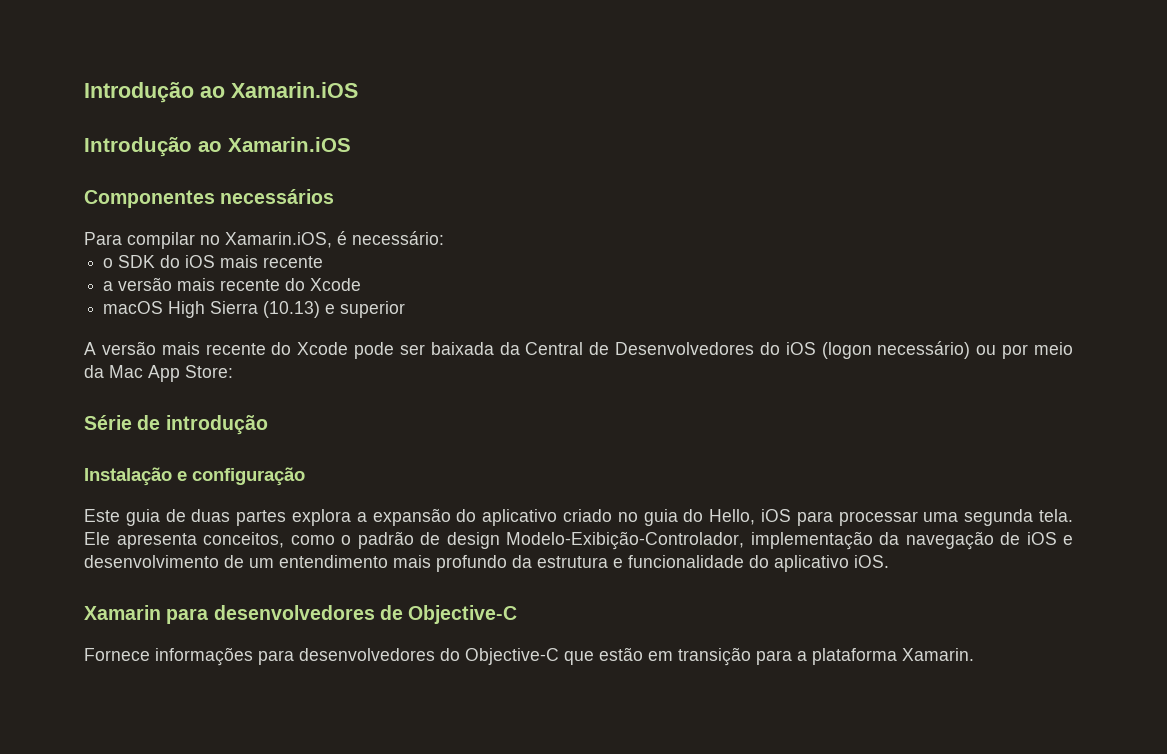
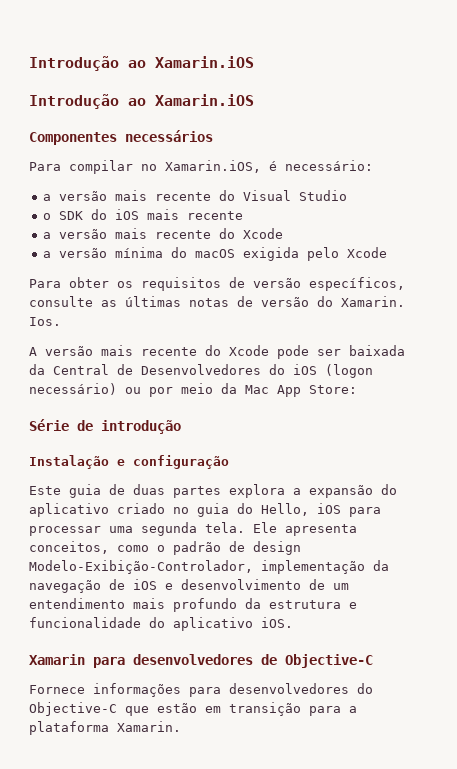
+ a versão mais recente do Visual Studio
- macOS High Sierra (10.13) e superior
+ a versão mínima do macOS exigida pelo Xcode
+ Para obter os requisitos de versão específicos, consulte as últimas notas de versão do Xamarin. Ios.

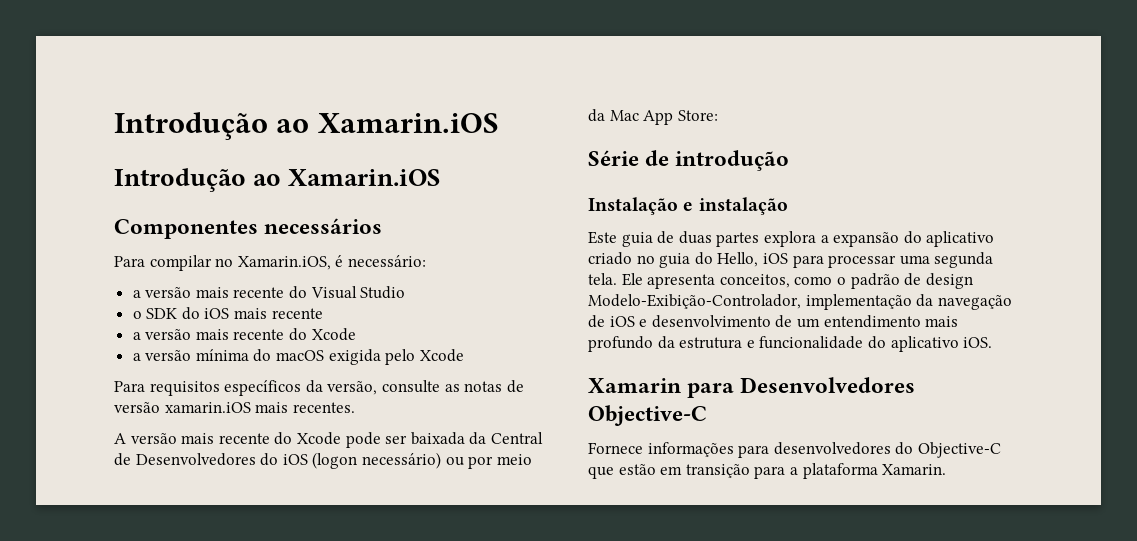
- Para obter os requisitos de versão específicos, consulte as últimas notas de versão do Xamarin. Ios.
+ Para requisitos específicos da versão, consulte as notas de versão xamarin.iOS mais recentes.
- Instalação e configuração
+ Instalação e instalação
- Xamarin para desenvolvedores de Objective-C
+ Xamarin para Desenvolvedores Objective-C

